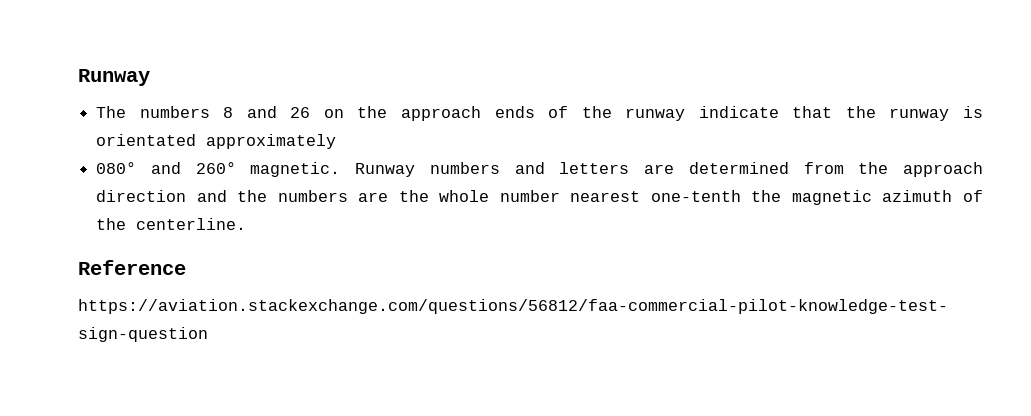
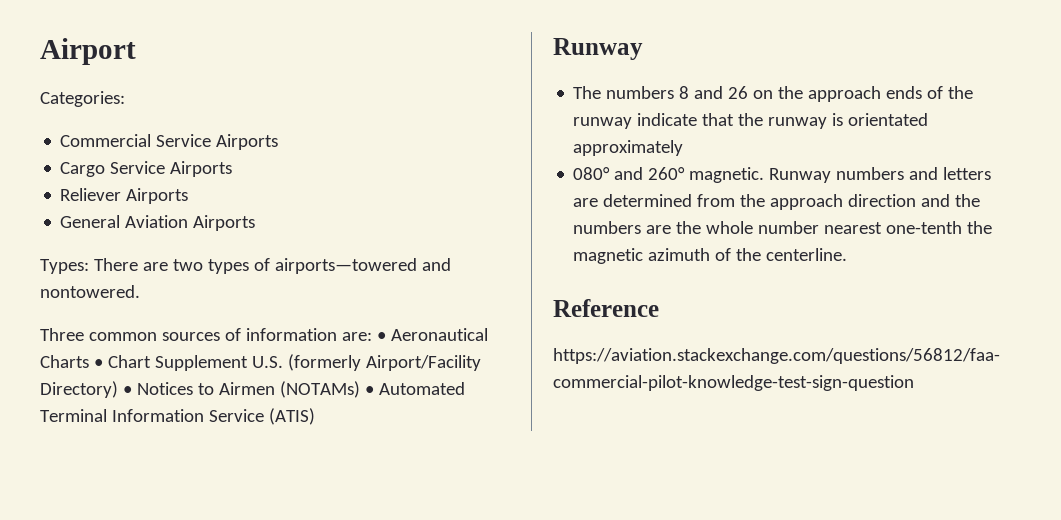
+ Airport
+ Categories:
+ Commercial Service Airports
+ Cargo Service Airports
+ Reliever Airports
+ General Aviation Airports
+ Types: There are two types of airports—towered and nontowered.
+ Three common sources of information are: • Aeronautical Charts • Chart Supplement U.S. (formerly Airport/Facility Directory) • Notices to Airmen (NOTAMs) • Automated Terminal Information Service (ATIS)

